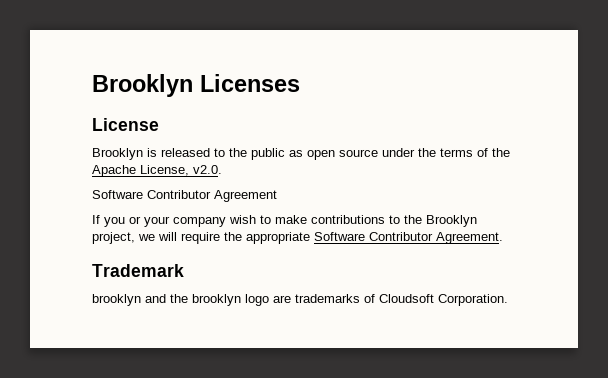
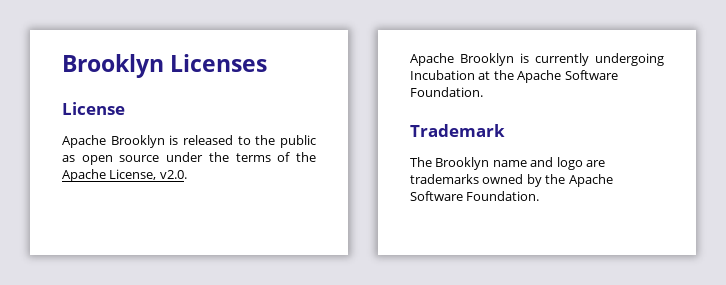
- Brooklyn is released to the public as open source under the terms of the Apache License, v2.0.
+ Apache Brooklyn is released to the public as open source under the terms of the Apache License, v2.0.
- Software Contributor Agreement
- If you or your company wish to make contributions to the Brooklyn project, we will require the appropriate Software Contributor Agreement.
+ Apache Brooklyn is currently undergoing Incubation at the Apache Software Foundation.
  Trademark
- brooklyn and the brooklyn logo are trademarks of Cloudsoft Corporation.
+ The Brooklyn name and logo are trademarks owned by the Apache Software Foundation.

